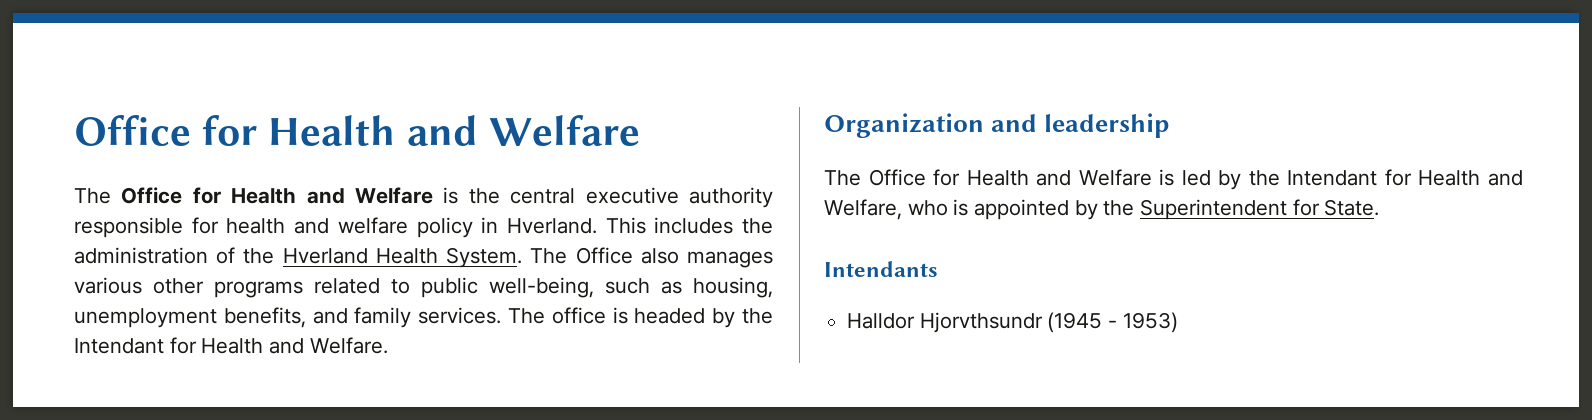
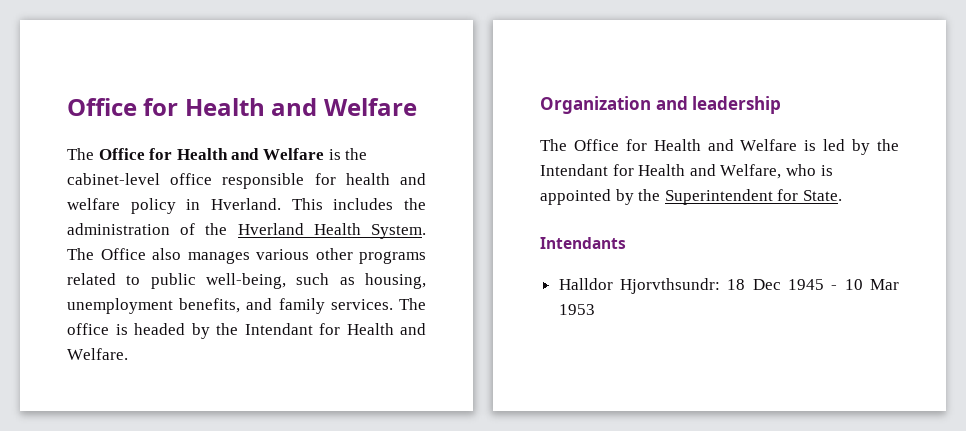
- The Office for Health and Welfare is the central executive authority responsible for health and welfare policy in Hverland.
+ The Office for Health and Welfare is the cabinet-level office responsible for health and welfare policy in Hverland.
- Halldor Hjorvthsundr (1945 - 1953)
+ Halldor Hjorvthsundr: 18 Dec 1945 - 10 Mar 1953

